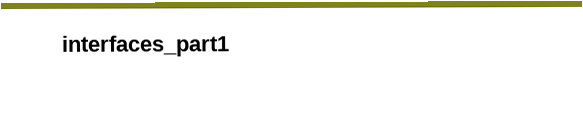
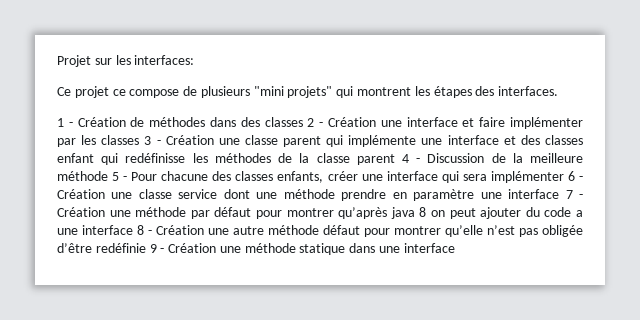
- interfaces_part1
+ Projet sur les interfaces:
+ Ce projet ce compose de plusieurs "mini projets" qui montrent les étapes des interfaces.
+ 1 - Création de méthodes dans des classes 2 - Création une interface et faire implémenter par les classes 3 - Création une classe parent qui implémente une interface et des classes enfant qui redéfinisse les méthodes de la classe parent 4 - Discussion de la meilleure méthode 5 - Pour chacune des classes enfants, créer une interface qui sera implémenter 6 - Création une classe service dont une méthode prendre en paramètre une interface 7 - Création une méthode par défaut pour montrer qu’après java 8 on peut ajouter du code a une interface 8 - Création une autre méthode défaut pour montrer qu’elle n’est pas obligée d’être redéfinie 9 - Création une méthode statique dans une interface

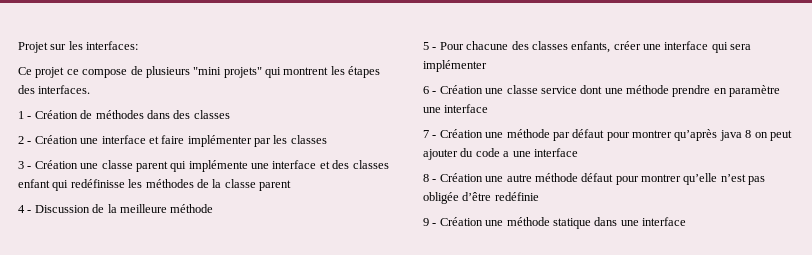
- 1 - Création de méthodes dans des classes 2 - Création une interface et faire implémenter par les classes 3 - Création une classe parent qui implémente une interface et des classes enfant qui redéfinisse les méthodes de la classe parent 4 - Discussion de la meilleure méthode 5 - Pour chacune des classes enfants, créer une interface qui sera implémenter 6 - Création une classe service dont une méthode prendre en paramètre une interface 7 - Création une méthode par défaut pour montrer qu’après java 8 on peut ajouter du code a une interface 8 - Création une autre méthode défaut pour montrer qu’elle n’est pas obligée d’être redéfinie 9 - Création une méthode statique dans une interface
+ 1 - Création de méthodes dans des classes
+ 2 - Création une interface et faire implémenter par les classes
+ 3 - Création une classe parent qui implémente une interface et des classes enfant qui redéfinisse les méthodes de la classe parent
+ 4 - Discussion de la meilleure méthode
+ 5 - Pour chacune des classes enfants, créer une interface qui sera implémenter
+ 6 - Création une classe service dont une méthode prendre en paramètre une interface
+ 7 - Création une méthode par défaut pour montrer qu’après java 8 on peut ajouter du code a une interface
+ 8 - Création une autre méthode défaut pour montrer qu’elle n’est pas obligée d’être redéfinie
+ 9 - Création une méthode statique dans une interface

